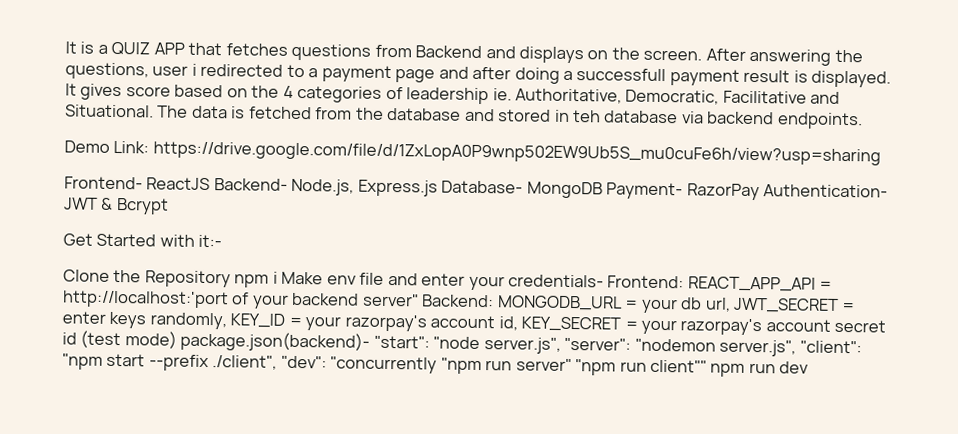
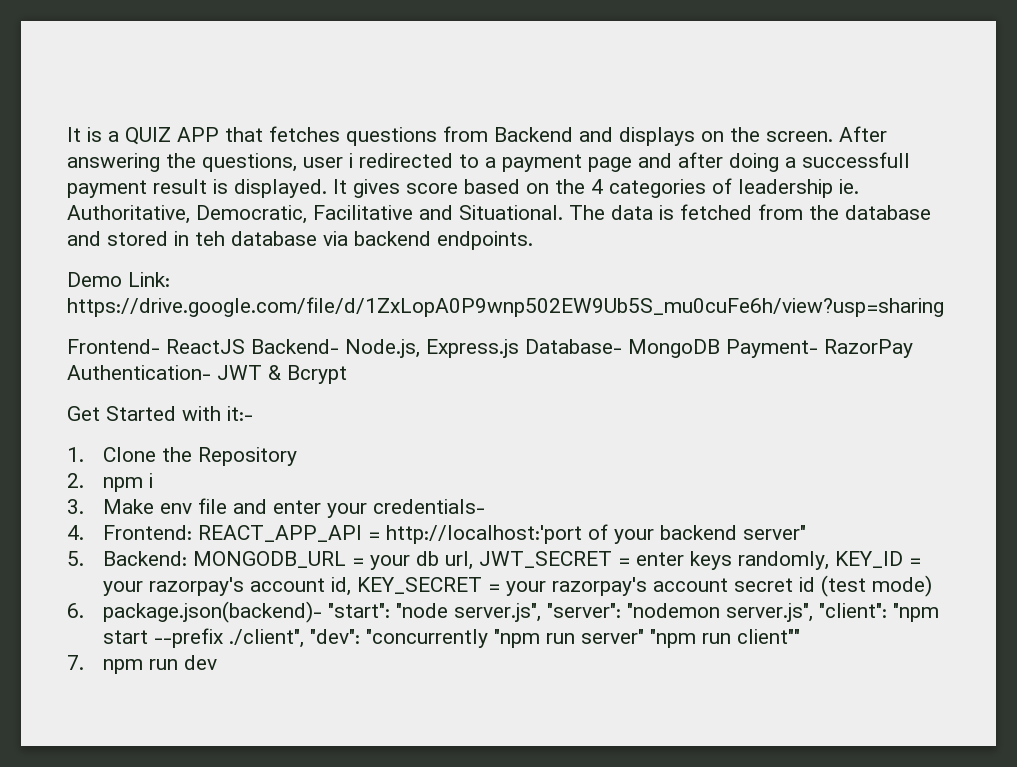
- Clone the Repository npm i Make env file and enter your credentials- Frontend:
+ 1. Clone the Repository
+ 2. npm i
+ 3. Make env file and enter your credentials-
+ 4. Frontend:
- REACT_APP_API = http://localhost:'port of your backend server" Backend:
+ REACT_APP_API = http://localhost:'port of your backend server"
+ 5. Backend:
- MONGODB_URL = your db url, JWT_SECRET = enter keys randomly, KEY_ID = your razorpay's account id, KEY_SECRET = your razorpay's account secret id (test mode) package.json(backend)- "start":
+ MONGODB_URL = your db url, JWT_SECRET = enter keys randomly, KEY_ID = your razorpay's account id, KEY_SECRET = your razorpay's account secret id (test mode)
+ 6. package.json(backend)- "start":
- "concurrently "npm run server" "npm run client"" npm run dev
+ "concurrently "npm run server" "npm run client""
+ 7. npm run dev

